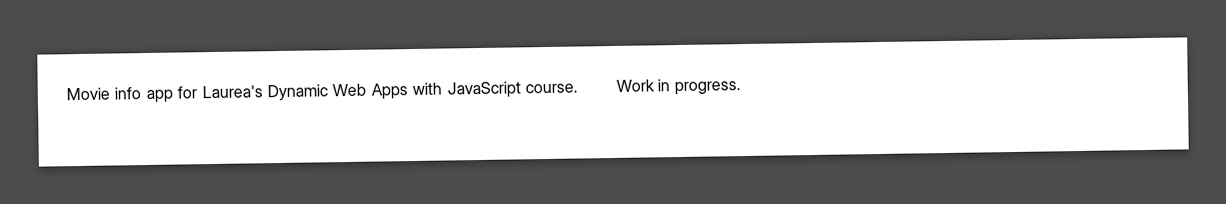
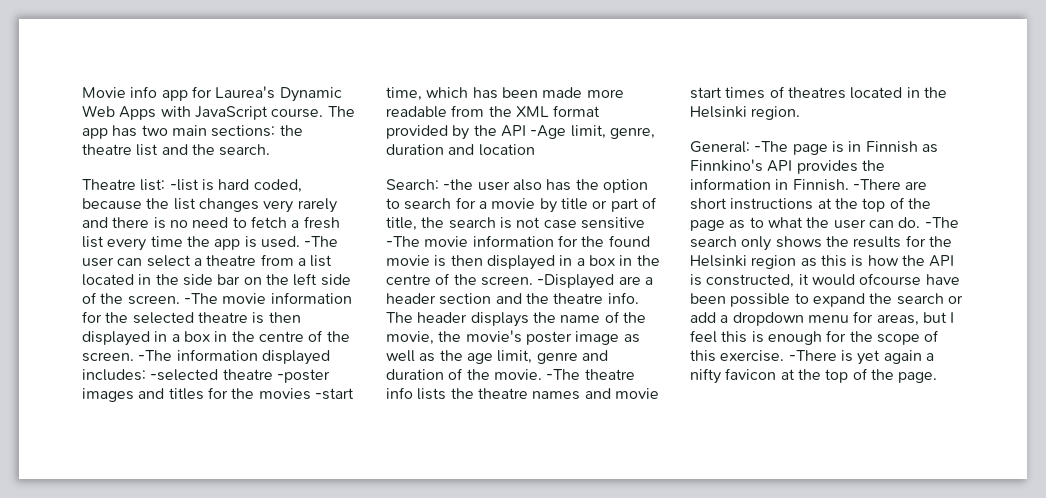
- Work in progress.
+ The app has two main sections: the theatre list and the search.
+ Theatre list: -list is hard coded, because the list changes very rarely and there is no need to fetch a fresh list every time the app is used. -The user can select a theatre from a list located in the side bar on the left side of the screen. -The movie information for the selected theatre is then displayed in a box in the centre of the screen. -The information displayed includes: -selected theatre -poster images and titles for the movies -start time, which has been made more readable from the XML format provided by the API -Age limit, genre, duration and location
+ Search: -the user also has the option to search for a movie by title or part of title, the search is not case sensitive -The movie information for the found movie is then displayed in a box in the centre of the screen. -Displayed are a header section and the theatre info. The header displays the name of the movie, the movie's poster image as well as the age limit, genre and duration of the movie. -The theatre info lists the theatre names and movie start times of theatres located in the Helsinki region.
+ General: -The page is in Finnish as Finnkino's API provides the information in Finnish. -There are short instructions at the top of the page as to what the user can do. -The search only shows the results for the Helsinki region as this is how the API is constructed, it would ofcourse have been possible to expand the search or add a dropdown menu for areas, but I feel this is enough for the scope of this exercise. -There is yet again a nifty favicon at the top of the page.

